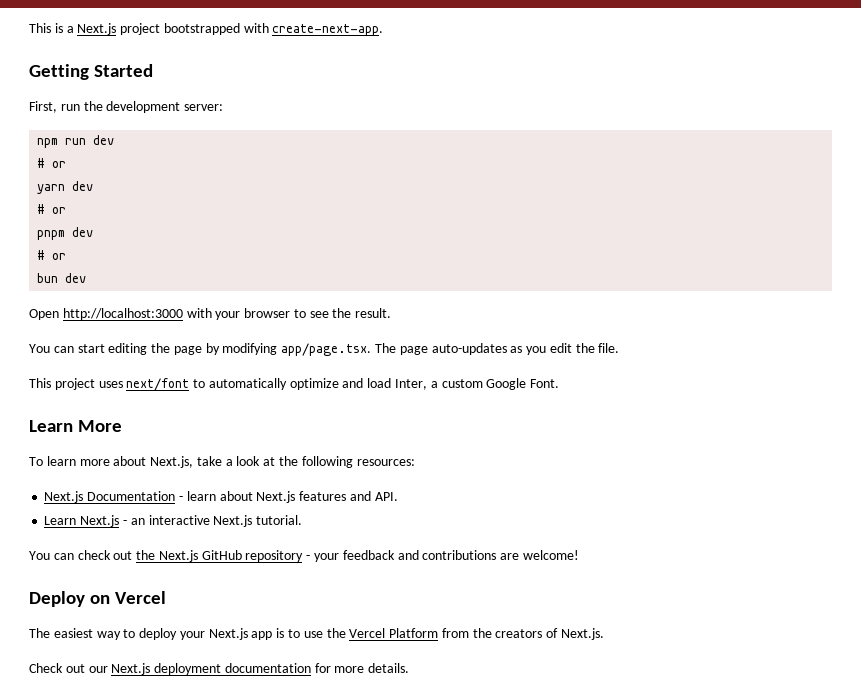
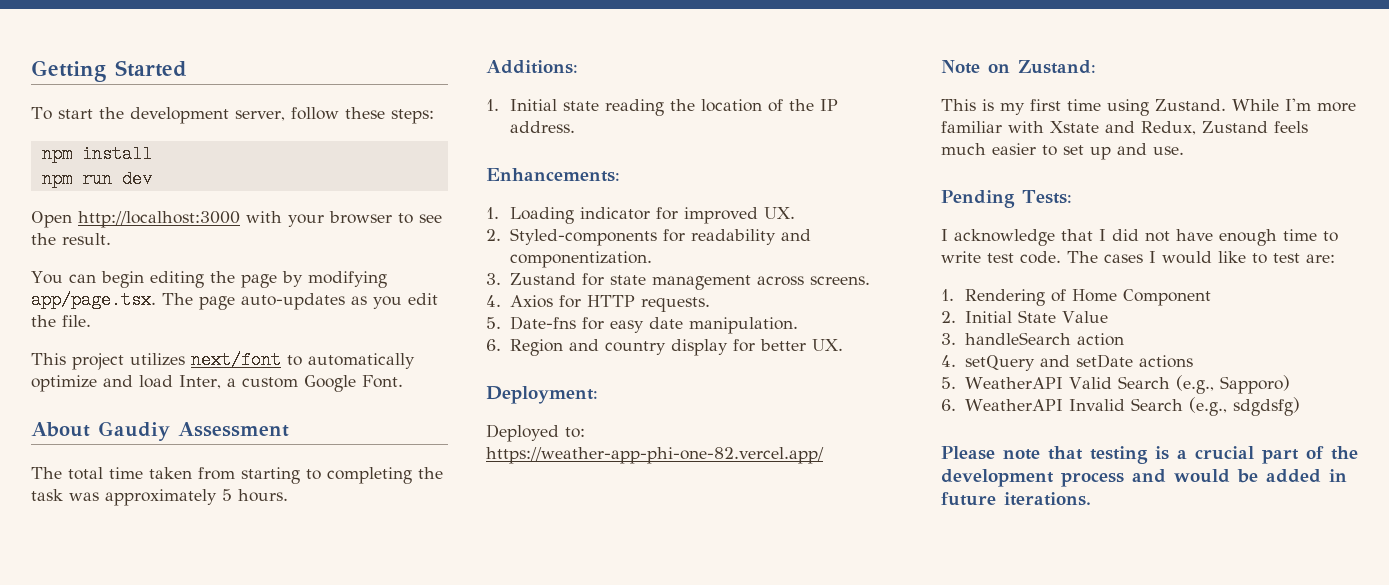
- This is a Next.js project bootstrapped with create-next-app.
  Getting Started
- First, run the development server:
+ To start the development server, follow these steps:
+ npm install
  npm run dev
- # or
- yarn dev
- # or
- pnpm dev
- # or
- bun dev
- You can start editing the page by modifying app/page.tsx. The page auto-updates as you edit the file.
+ You can begin editing the page by modifying app/page.tsx. The page auto-updates as you edit the file.
- This project uses next/font to automatically optimize and load Inter, a custom Google Font.
+ This project utilizes next/font to automatically optimize and load Inter, a custom Google Font.
- Learn More
- To learn more about Next.js, take a look at the following resources:
- Next.js Documentation - learn about Next.js features and API.
- Learn Next.js - an interactive Next.js tutorial.
- You can check out the Next.js GitHub repository - your feedback and contributions are welcome!
- Deploy on Vercel
- The easiest way to deploy your Next.js app is to use the Vercel Platform from the creators of Next.js.
- Check out our Next.js deployment documentation for more details.
+ About Gaudiy Assessment
+ The total time taken from starting to completing the task was approximately 5 hours.
+ Additions:
+ 1. Initial state reading the location of the IP address.
+ Enhancements:
+ 1. Loading indicator for improved UX.
+ 2. Styled-components for readability and componentization.
+ 3. Zustand for state management across screens.
+ 4. Axios for HTTP requests.
+ 5. Date-fns for easy date manipulation.
+ 6. Region and country display for better UX.
+ Deployment:
+ Deployed to: https://weather-app-phi-one-82.vercel.app/
+ Note on Zustand:
+ This is my first time using Zustand. While I'm more familiar with Xstate and Redux, Zustand feels much easier to set up and use.
+ Pending Tests:
+ I acknowledge that I did not have enough time to write test code. The cases I would like to test are:
+ 1. Rendering of Home Component
+ 2. Initial State Value
+ 3. handleSearch action
+ 4. setQuery and setDate actions
+ 5. WeatherAPI Valid Search (e.g., Sapporo)
+ 6. WeatherAPI Invalid Search (e.g., sdgdsfg)
+ Please note that testing is a crucial part of the development process and would be added in future iterations.

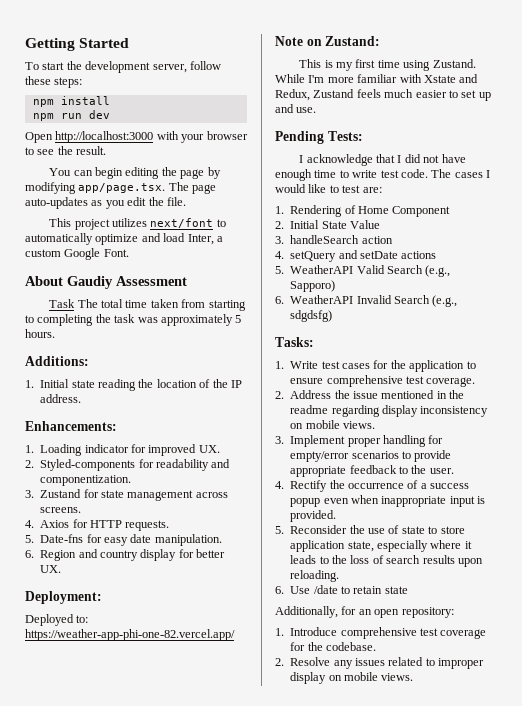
- The total time taken from starting to completing the task was approximately 5 hours.
+ Task The total time taken from starting to completing the task was approximately 5 hours.
- Please note that testing is a crucial part of the development process and would be added in future iterations.
+ Tasks:
+ 1. Write test cases for the application to ensure comprehensive test coverage.
+ 2. Address the issue mentioned in the readme regarding display inconsistency on mobile views.
+ 3. Implement proper handling for empty/error scenarios to provide appropriate feedback to the user.
+ 4. Rectify the occurrence of a success popup even when inappropriate input is provided.
+ 5. Reconsider the use of state to store application state, especially where it leads to the loss of search results upon reloading.
+ 6. Use /date to retain state
+ Additionally, for an open repository:
+ 1. Introduce comprehensive test coverage for the codebase.
+ 2. Resolve any issues related to improper display on mobile views.

